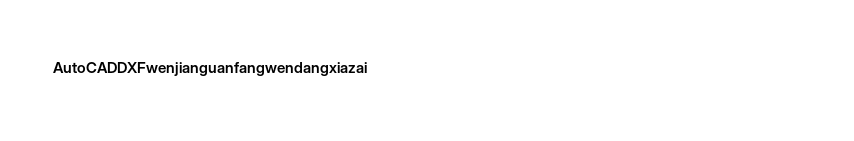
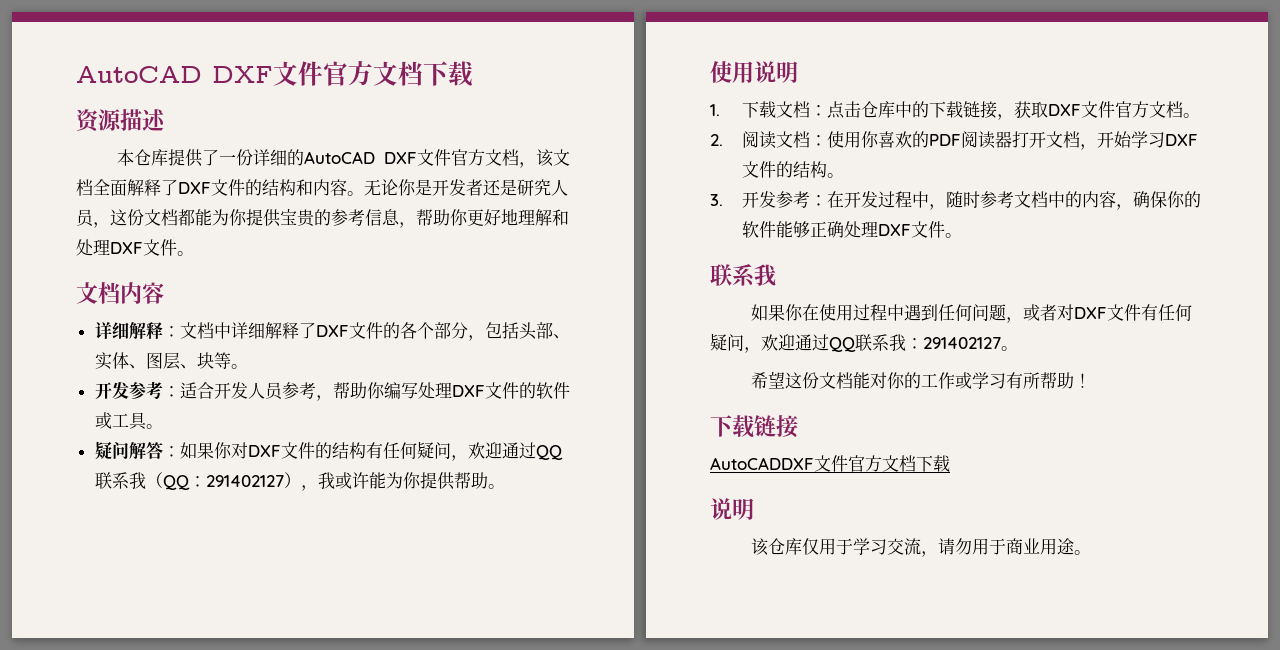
- AutoCADDXFwenjianguanfangwendangxiazai
+ AutoCAD DXF文件官方文档下载
+ 资源描述
+ 本仓库提供了一份详细的AutoCAD DXF文件官方文档，该文档全面解释了DXF文件的结构和内容。无论你是开发者还是研究人员，这份文档都能为你提供宝贵的参考信息，帮助你更好地理解和处理DXF文件。
+ 文档内容
+ 详细解释：文档中详细解释了DXF文件的各个部分，包括头部、实体、图层、块等。
+ 开发参考：适合开发人员参考，帮助你编写处理DXF文件的软件或工具。
+ 疑问解答：如果你对DXF文件的结构有任何疑问，欢迎通过QQ联系我（QQ：291402127），我或许能为你提供帮助。
+ 使用说明
+ 1.下载文档：点击仓库中的下载链接，获取DXF文件官方文档。
+ 2.阅读文档：使用你喜欢的PDF阅读器打开文档，开始学习DXF文件的结构。
+ 3.开发参考：在开发过程中，随时参考文档中的内容，确保你的软件能够正确处理DXF文件。
+ 联系我
+ 如果你在使用过程中遇到任何问题，或者对DXF文件有任何疑问，欢迎通过QQ联系我：291402127。
+ 希望这份文档能对你的工作或学习有所帮助！
+ 下载链接
+ AutoCADDXF文件官方文档下载
+ 说明
+ 该仓库仅用于学习交流，请勿用于商业用途。

